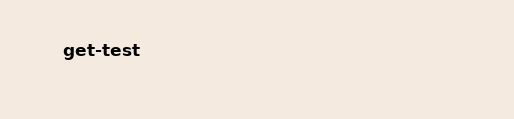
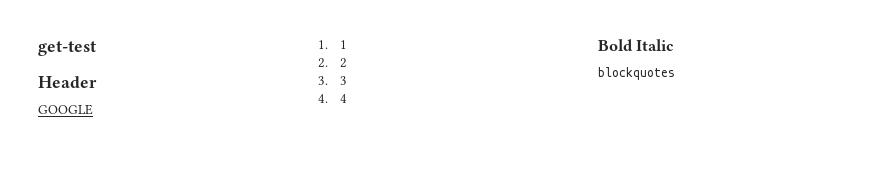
+ Header
+ GOOGLE
+ 1. 1
+ 2. 2
+ 3. 3
+ 4. 4
+ Bold Italic
+ blockquotes

